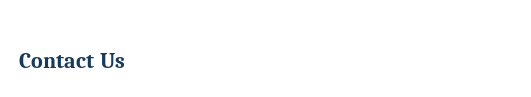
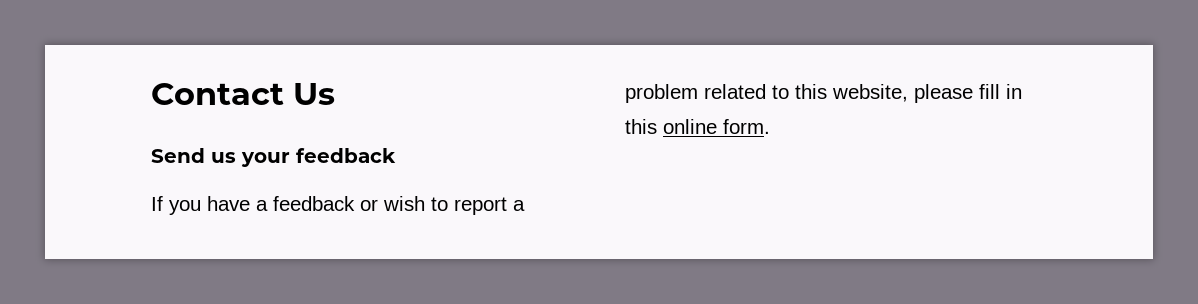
+ Send us your feedback
+ If you have a feedback or wish to report a problem related to this website, please fill in this online form.

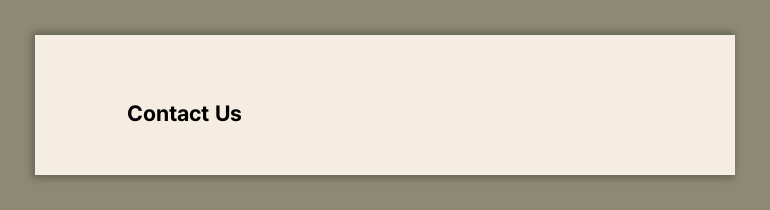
- Send us your feedback
- If you have a feedback or wish to report a problem related to this website, please fill in this online form.

